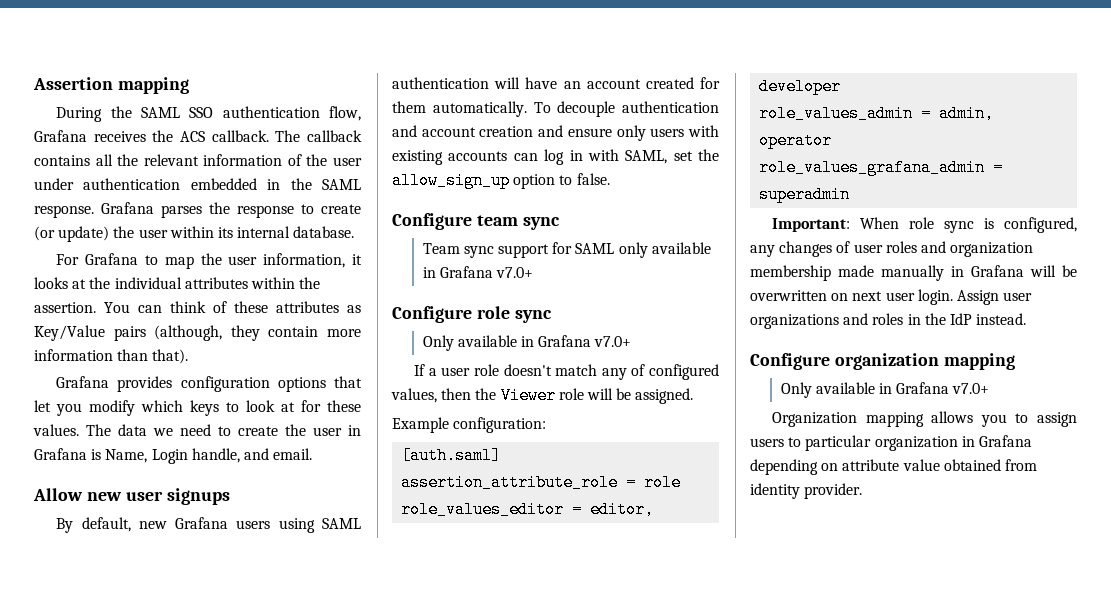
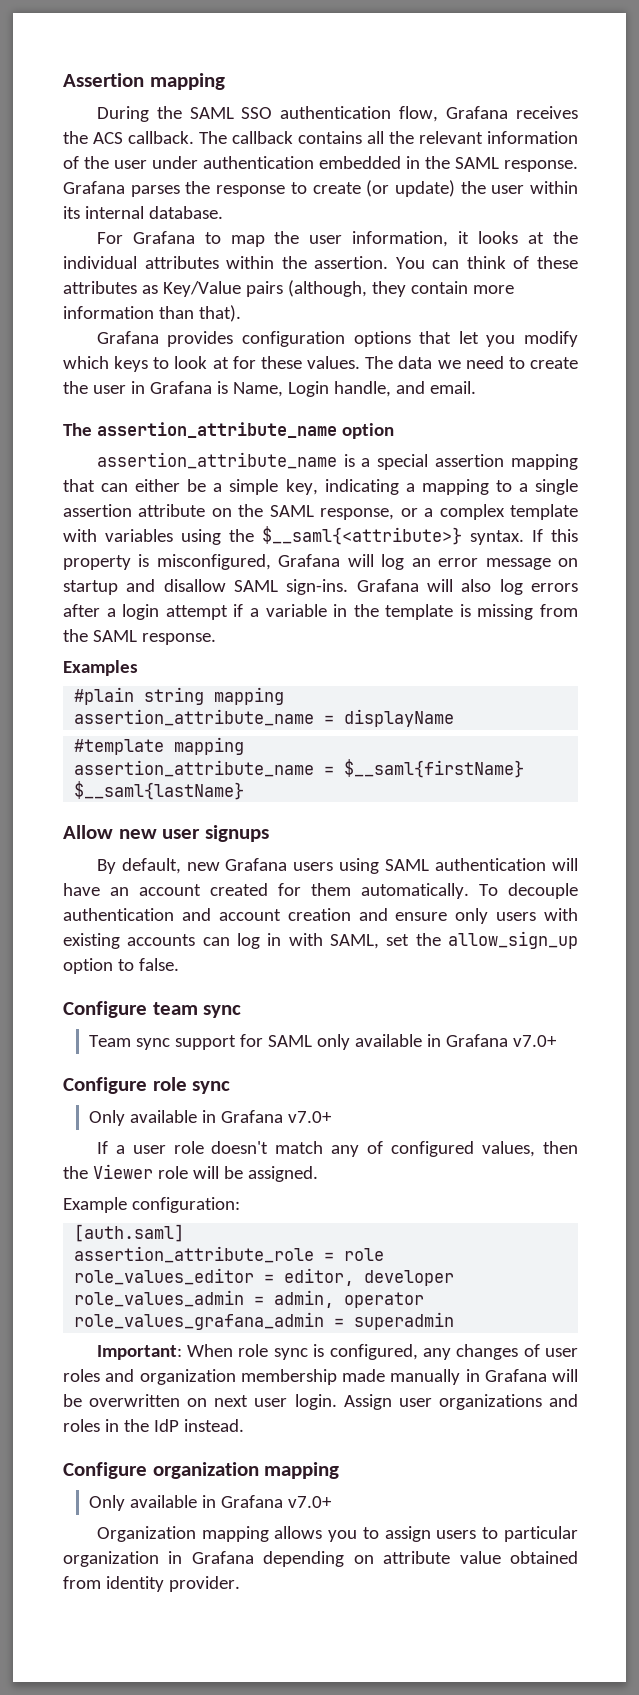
+ The assertion_attribute_name option
+ assertion_attribute_name is a special assertion mapping that can either be a simple key, indicating a mapping to a single assertion attribute on the SAML response, or a complex template with variables using the $__saml{<attribute>} syntax. If this property is misconfigured, Grafana will log an error message on startup and disallow SAML sign-ins. Grafana will also log errors after a login attempt if a variable in the template is missing from the SAML response.
+ Examples
+ #plain string mapping
+ assertion_attribute_name = displayName
+ #template mapping
+ assertion_attribute_name = $__saml{firstName} $__saml{lastName}

